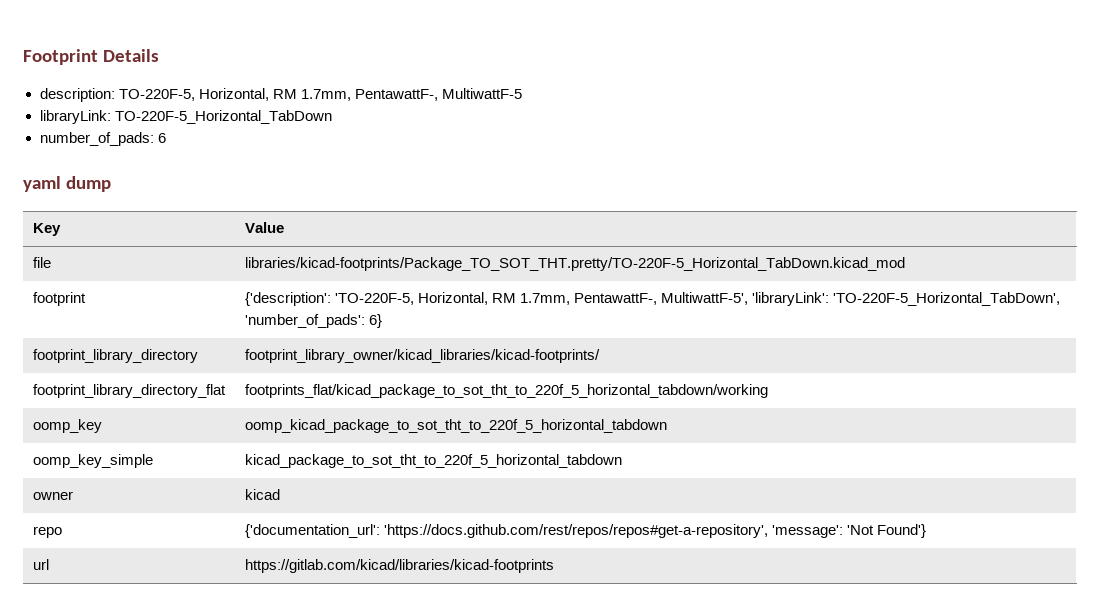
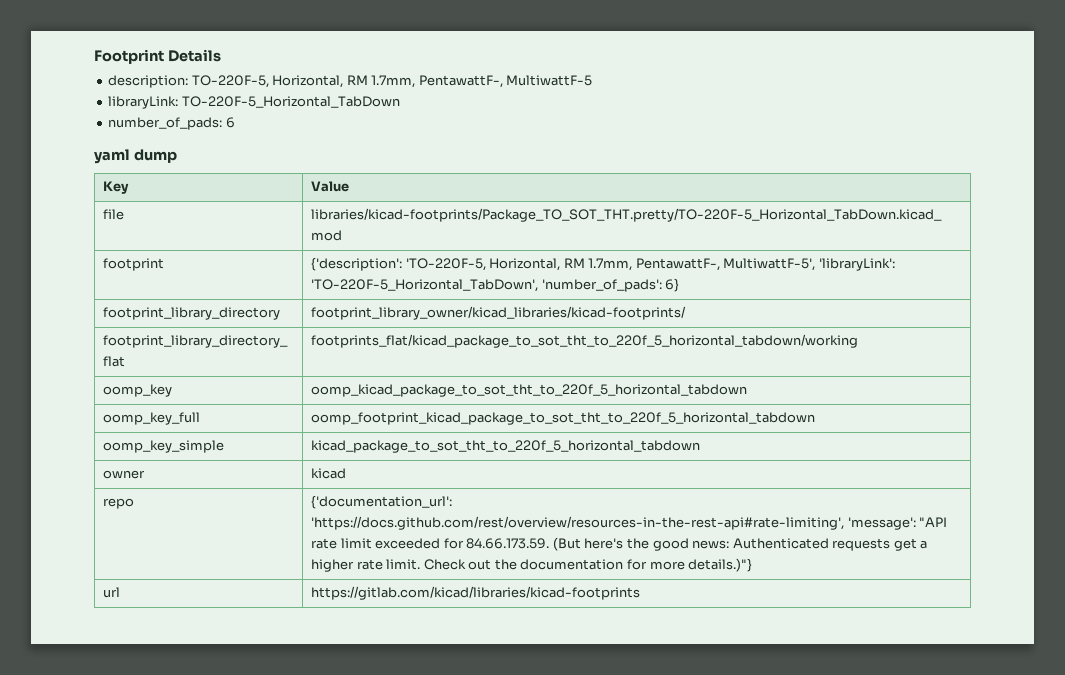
+ oomp_key_full | oomp_footprint_kicad_package_to_sot_tht_to_220f_5_horizontal_tabdown
- repo | {'documentation_url': 'https://docs.github.com/rest/repos/repos#get-a-repository', 'message': 'Not Found'}
+ repo | {'documentation_url': 'https://docs.github.com/rest/overview/resources-in-the-rest-api#rate-limiting', 'message': "API rate limit exceeded for 84.66.173.59. (But here's the good news: Authenticated requests get a higher rate limit. Check out the documentation for more details.)"}

